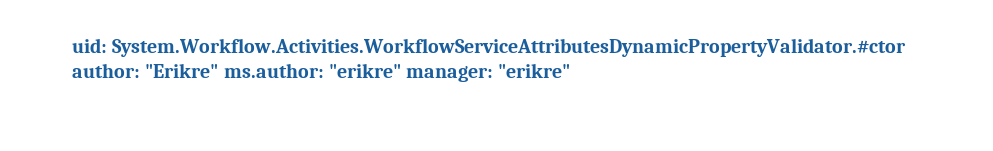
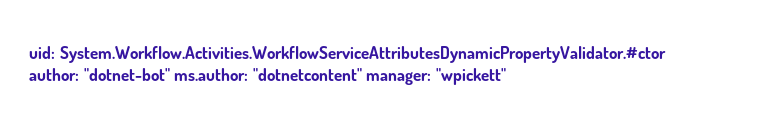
- uid: System.Workflow.Activities.WorkflowServiceAttributesDynamicPropertyValidator.#ctor author: "Erikre" ms.author: "erikre" manager: "erikre"
+ uid: System.Workflow.Activities.WorkflowServiceAttributesDynamicPropertyValidator.#ctor author: "dotnet-bot" ms.author: "dotnetcontent" manager: "wpickett"

